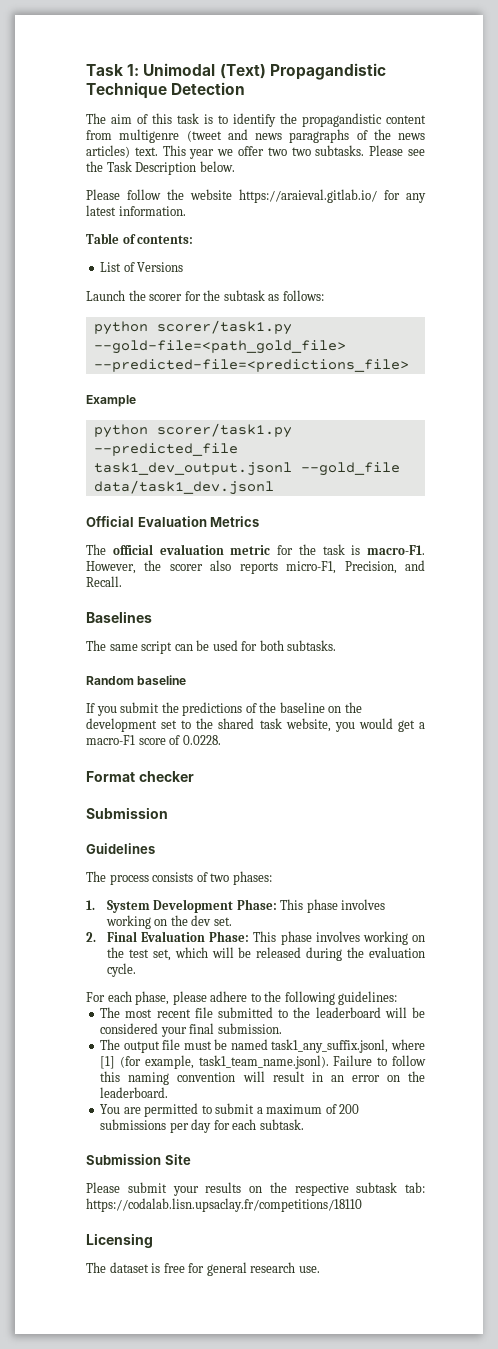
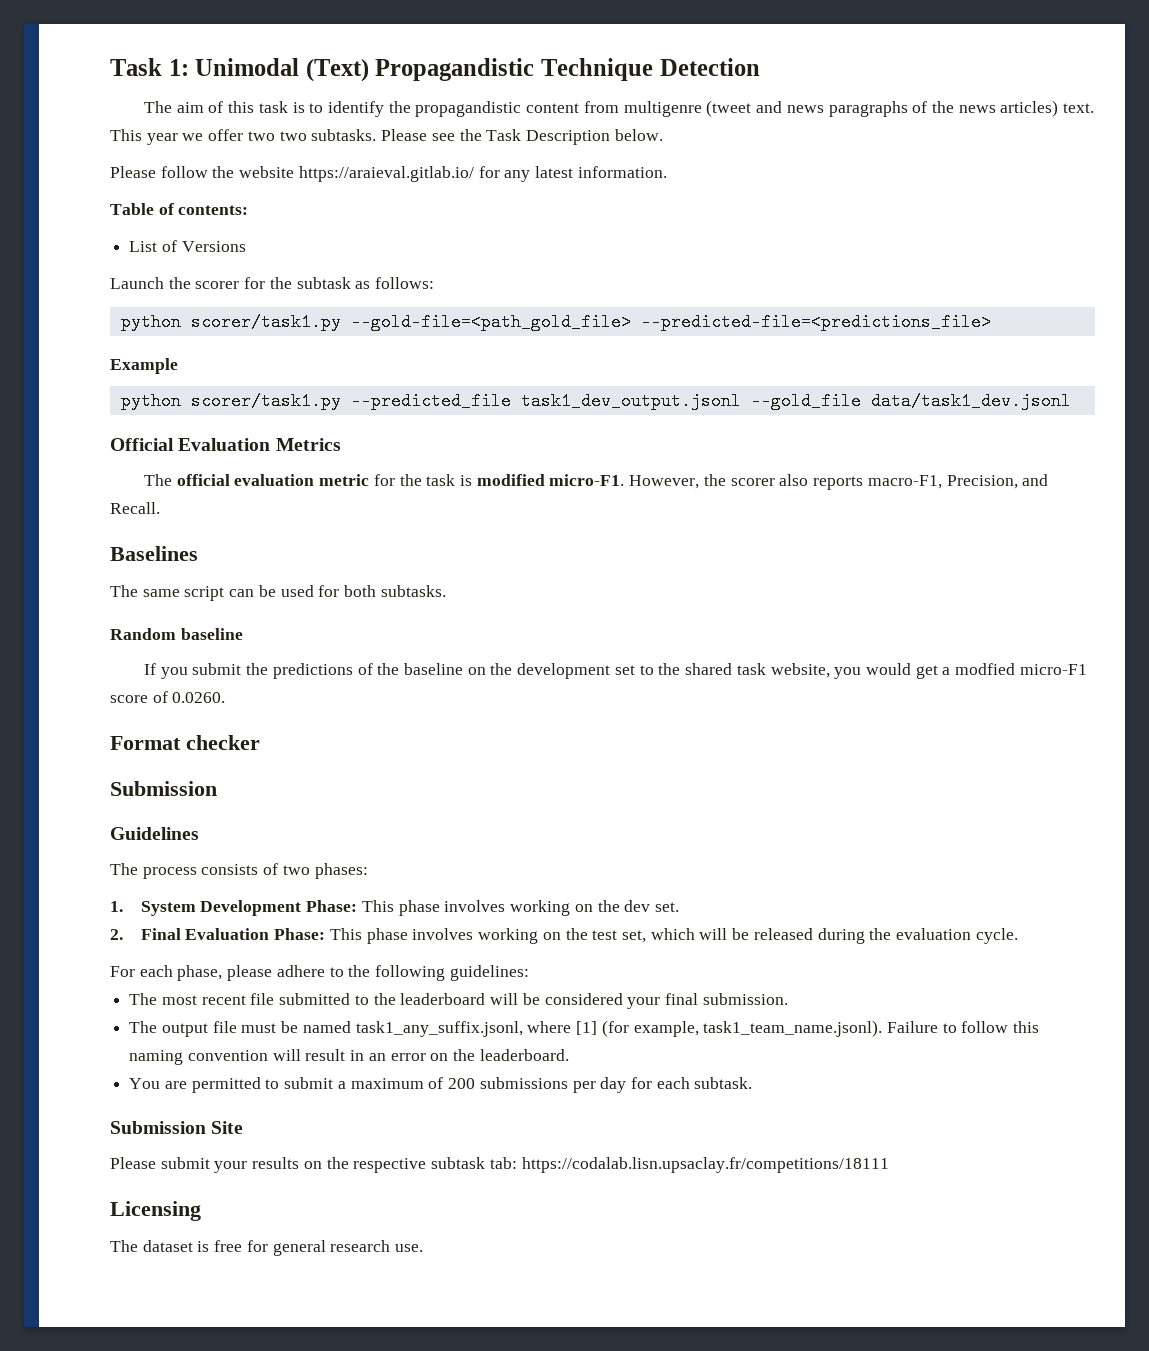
- The official evaluation metric for the task is macro-F1.
+ The official evaluation metric for the task is modified micro-F1.
- However, the scorer also reports micro-F1, Precision, and Recall.
+ However, the scorer also reports macro-F1, Precision, and Recall.
- If you submit the predictions of the baseline on the development set to the shared task website, you would get a macro-F1 score of 0.0228.
+ If you submit the predictions of the baseline on the development set to the shared task website, you would get a modfied micro-F1 score of 0.0260.
- Please submit your results on the respective subtask tab: https://codalab.lisn.upsaclay.fr/competitions/18110
+ Please submit your results on the respective subtask tab: https://codalab.lisn.upsaclay.fr/competitions/18111

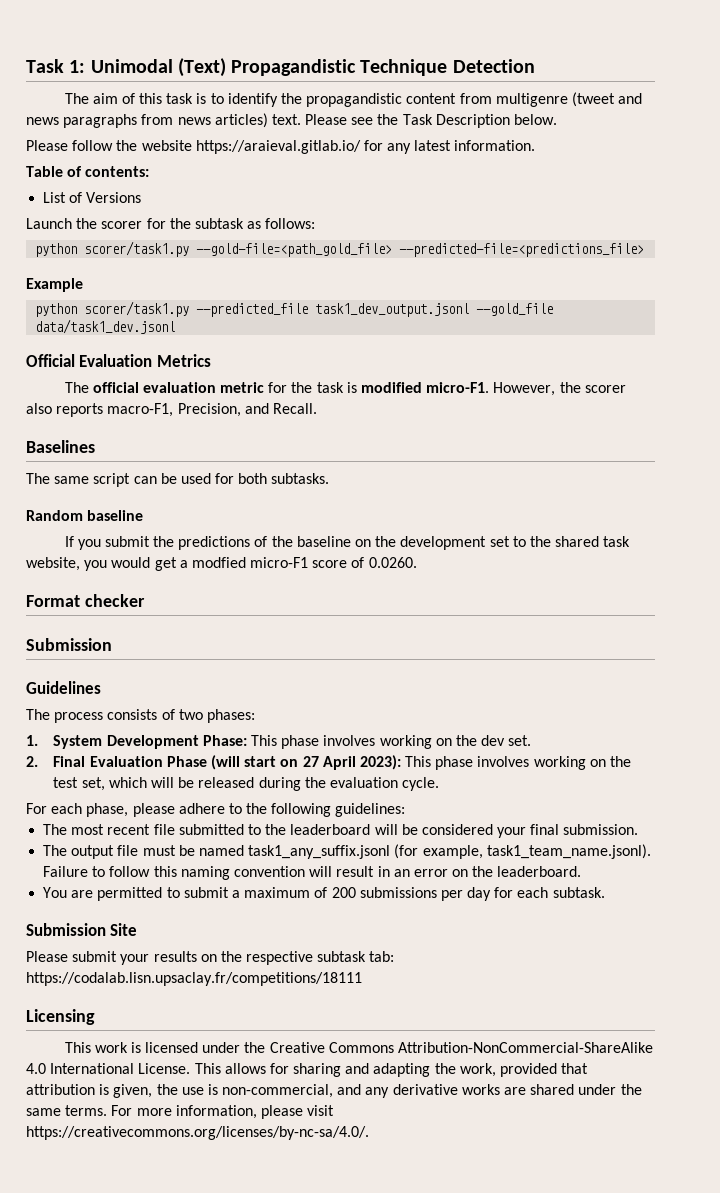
- The aim of this task is to identify the propagandistic content from multigenre (tweet and news paragraphs of the news articles) text.
+ The aim of this task is to identify the propagandistic content from multigenre (tweet and news paragraphs from news articles) text.
- This year we offer two two subtasks.
- 2. Final Evaluation Phase: This phase involves working on the test set, which will be released during the evaluation cycle.
+ 2. Final Evaluation Phase (will start on 27 April 2023): This phase involves working on the test set, which will be released during the evaluation cycle.
- The output file must be named task1_any_suffix.jsonl, where [1] (for example, task1_team_name.jsonl). Failure to follow this naming convention will result in an error on the leaderboard.
+ The output file must be named task1_any_suffix.jsonl (for example, task1_team_name.jsonl). Failure to follow this naming convention will result in an error on the leaderboard.
- The dataset is free for general research use.
+ This work is licensed under the Creative Commons Attribution-NonCommercial-ShareAlike 4.0 International License. This allows for sharing and adapting the work, provided that attribution is given, the use is non-commercial, and any derivative works are shared under the same terms. For more information, please visit https://creativecommons.org/licenses/by-nc-sa/4.0/.

